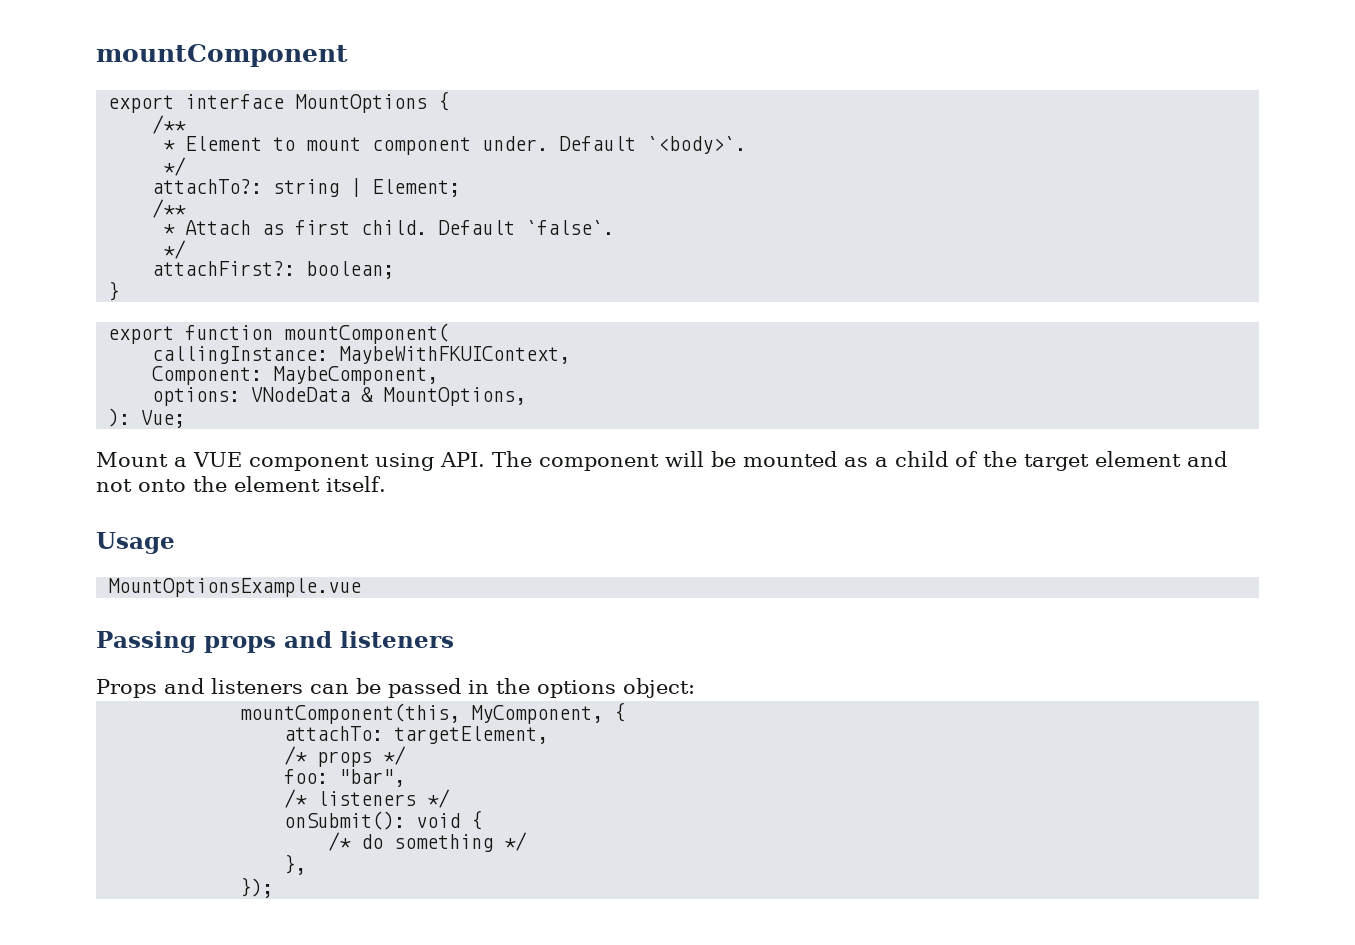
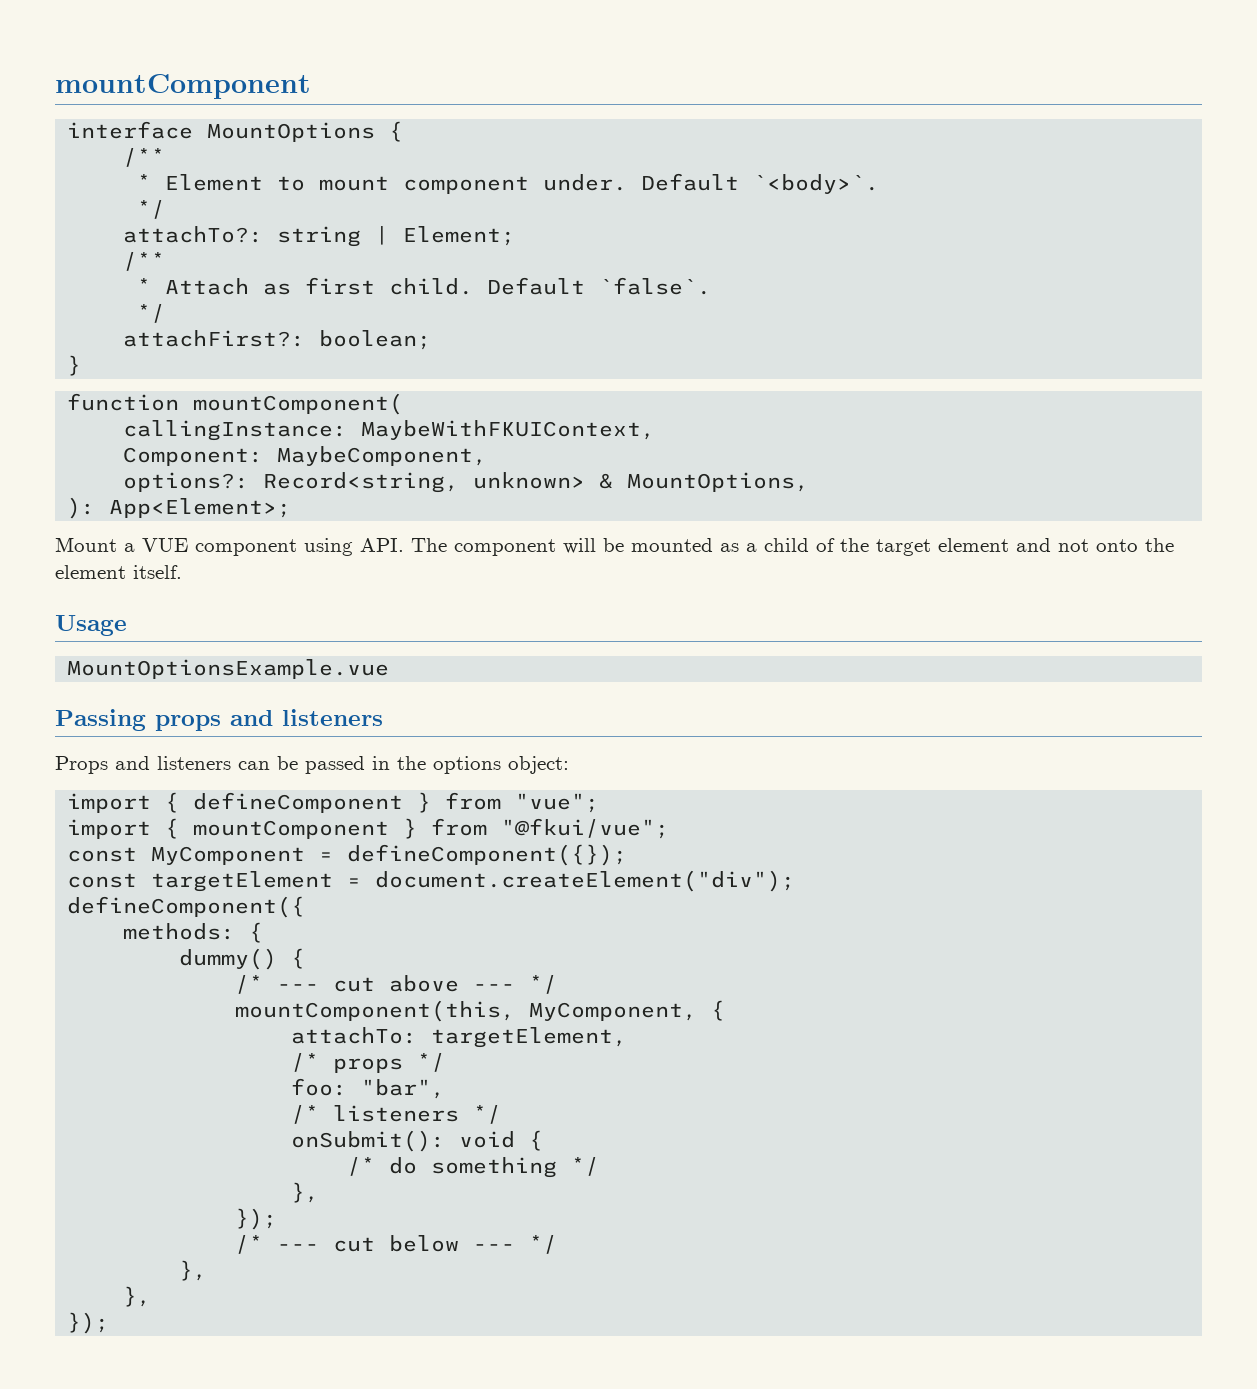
- export interface MountOptions {
+ interface MountOptions {
- export function mountComponent(
+ function mountComponent(
- options: VNodeData & MountOptions,
+ options?: Record<string, unknown> & MountOptions,
- ): Vue;
+ ): App<Element>;
+ import { defineComponent } from "vue";
+ import { mountComponent } from "@fkui/vue";
+ const MyComponent = defineComponent({});
+ const targetElement = document.createElement("div");
+ defineComponent({
+ methods: {
+ dummy() {
+ /* --- cut above --- */
+ /* --- cut below --- */
+ },
+ },
+ });

